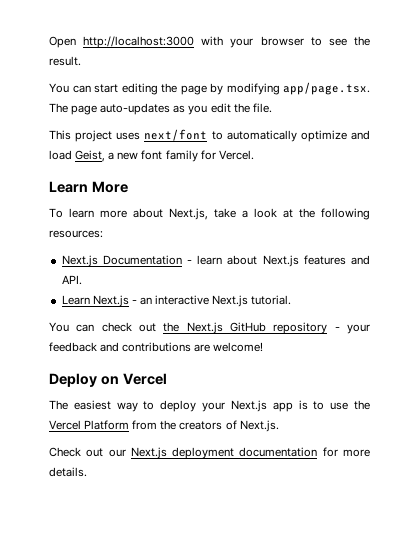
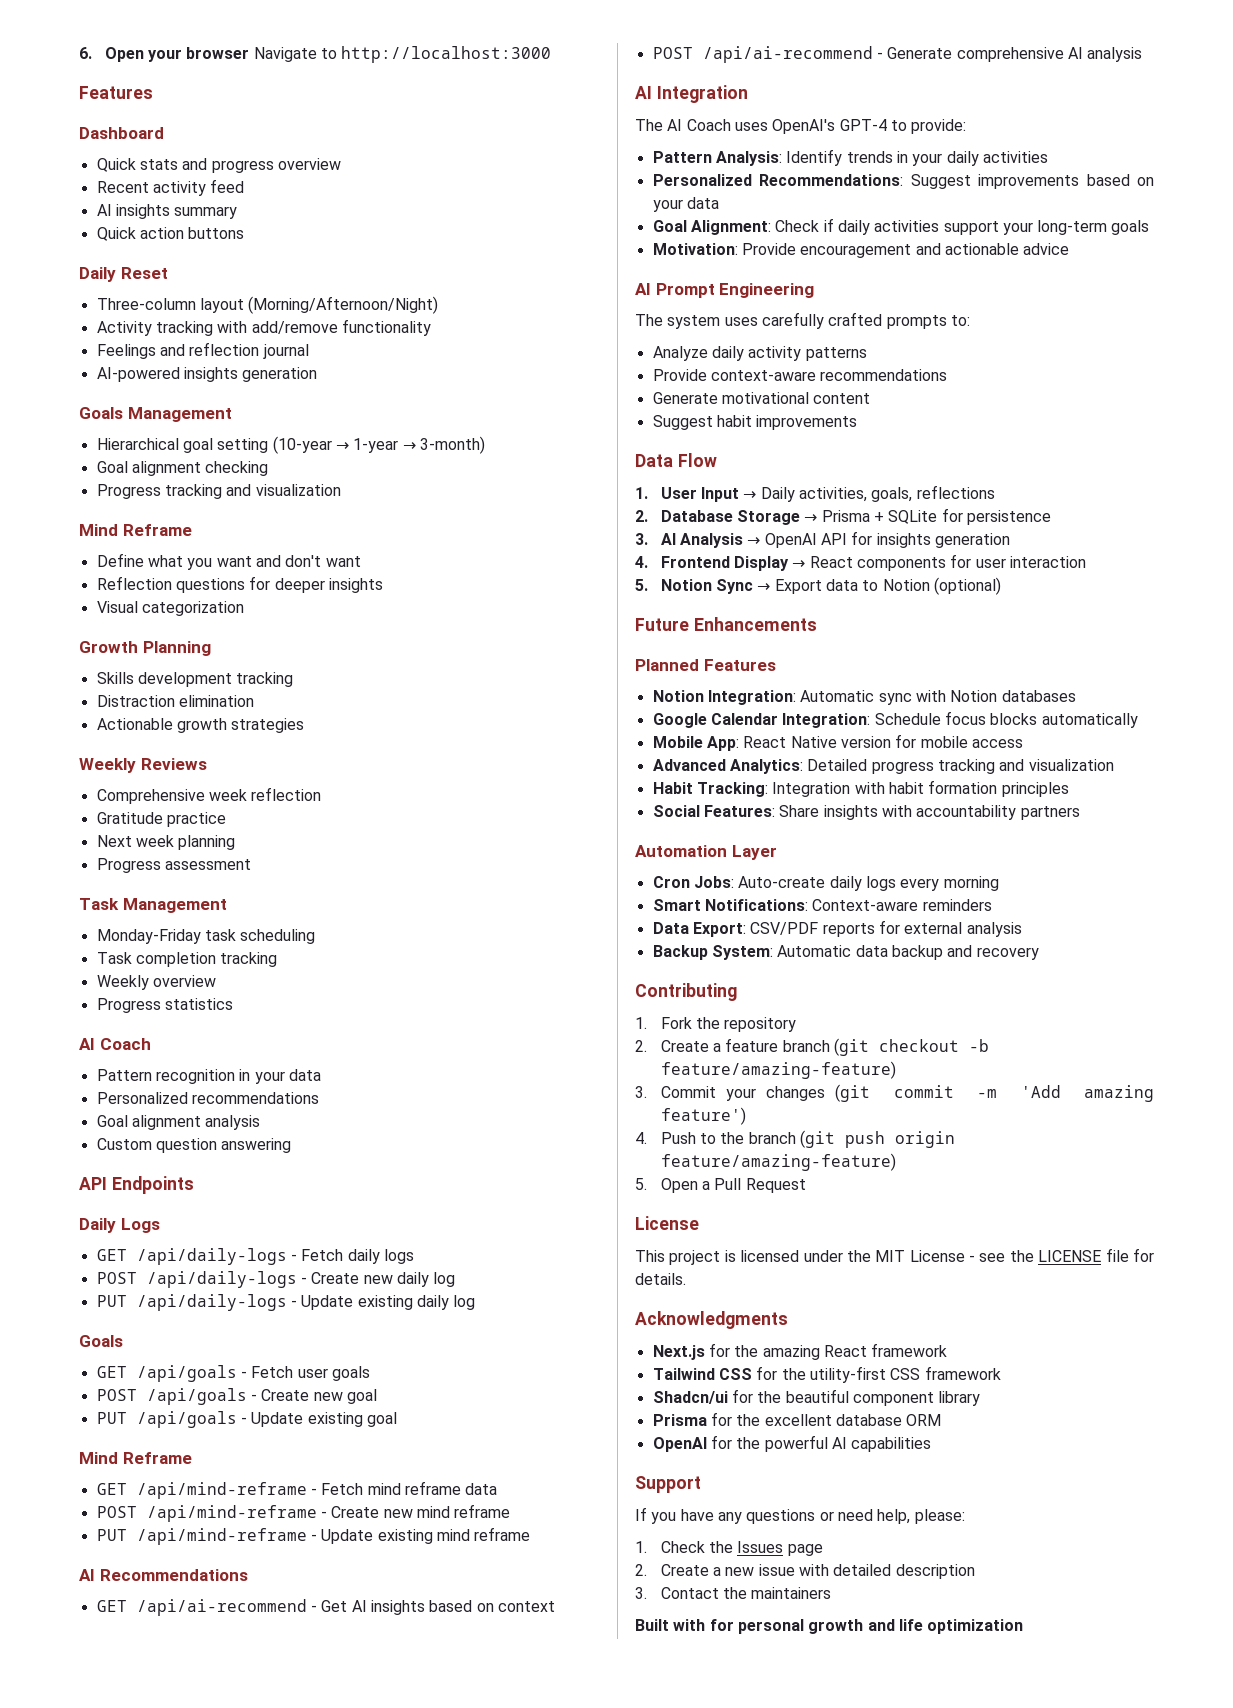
- Open http://localhost:3000 with your browser to see the result.
- You can start editing the page by modifying app/page.tsx. The page auto-updates as you edit the file.
- This project uses next/font to automatically optimize and load Geist, a new font family for Vercel.
- Learn More
- To learn more about Next.js, take a look at the following resources:
- Next.js Documentation - learn about Next.js features and API.
- Learn Next.js - an interactive Next.js tutorial.
- You can check out the Next.js GitHub repository - your feedback and contributions are welcome!
- Deploy on Vercel
- The easiest way to deploy your Next.js app is to use the Vercel Platform from the creators of Next.js.
- Check out our Next.js deployment documentation for more details.
+ 6. Open your browser Navigate to http://localhost:3000
+ Features
+ Dashboard
+ Quick stats and progress overview
+ Recent activity feed
+ AI insights summary
+ Quick action buttons
+ Daily Reset
+ Three-column layout (Morning/Afternoon/Night)
+ Activity tracking with add/remove functionality
+ Feelings and reflection journal
+ AI-powered insights generation
+ Goals Management
+ Hierarchical goal setting (10-year → 1-year → 3-month)
+ Goal alignment checking
+ Progress tracking and visualization
+ Mind Reframe
+ Define what you want and don't want
+ Reflection questions for deeper insights
+ Visual categorization
+ Growth Planning
+ Skills development tracking
+ Distraction elimination
+ Actionable growth strategies
+ Weekly Reviews
+ Comprehensive week reflection
+ Gratitude practice
+ Next week planning
+ Progress assessment
+ Task Management
+ Monday-Friday task scheduling
+ Task completion tracking
+ Weekly overview
+ Progress statistics
+ AI Coach
+ Pattern recognition in your data
+ Personalized recommendations
+ Goal alignment analysis
+ Custom question answering
+ API Endpoints
+ Daily Logs
+ GET /api/daily-logs - Fetch daily logs
+ POST /api/daily-logs - Create new daily log
+ PUT /api/daily-logs - Update existing daily log
+ Goals
+ GET /api/goals - Fetch user goals
+ POST /api/goals - Create new goal
+ PUT /api/goals - Update existing goal
+ Mind Reframe
+ GET /api/mind-reframe - Fetch mind reframe data
+ POST /api/mind-reframe - Create new mind reframe
+ PUT /api/mind-reframe - Update existing mind reframe
+ AI Recommendations
+ GET /api/ai-recommend - Get AI insights based on context
+ POST /api/ai-recommend - Generate comprehensive AI analysis
+ AI Integration
+ The AI Coach uses OpenAI's GPT-4 to provide:
+ Pattern Analysis: Identify trends in your daily activities
+ Personalized Recommendations: Suggest improvements based on your data
+ Goal Alignment: Check if daily activities support your long-term goals
+ Motivation: Provide encouragement and actionable advice
+ AI Prompt Engineering
+ The system uses carefully crafted prompts to:
+ Analyze daily activity patterns
+ Provide context-aware recommendations
+ Generate motivational content
+ Suggest habit improvements
+ Data Flow
+ 1. User Input → Daily activities, goals, reflections
+ 2. Database Storage → Prisma + SQLite for persistence
+ 3. AI Analysis → OpenAI API for insights generation
+ 4. Frontend Display → React components for user interaction
+ 5. Notion Sync → Export data to Notion (optional)
+ Future Enhancements
+ Planned Features
+ Notion Integration: Automatic sync with Notion databases
+ Google Calendar Integration: Schedule focus blocks automatically
+ Mobile App: React Native version for mobile access
+ Advanced Analytics: Detailed progress tracking and visualization
+ Habit Tracking: Integration with habit formation principles
+ Social Features: Share insights with accountability partners
+ Automation Layer
+ Cron Jobs: Auto-create daily logs every morning
+ Smart Notifications: Context-aware reminders
+ Data Export: CSV/PDF reports for external analysis
+ Backup System: Automatic data backup and recovery
+ Contributing
+ 1. Fork the repository
+ 2. Create a feature branch (git checkout -b feature/amazing-feature)
+ 3. Commit your changes (git commit -m 'Add amazing feature')
+ 4. Push to the branch (git push origin feature/amazing-feature)
+ 5. Open a Pull Request
+ License
+ This project is licensed under the MIT License - see the LICENSE file for details.
+ Acknowledgments
+ Next.js for the amazing React framework
+ Tailwind CSS for the utility-first CSS framework
+ Shadcn/ui for the beautiful component library
+ Prisma for the excellent database ORM
+ OpenAI for the powerful AI capabilities
+ Support
+ If you have any questions or need help, please:
+ 1. Check the Issues page
+ 2. Create a new issue with detailed description
+ 3. Contact the maintainers
+ Built with for personal growth and life optimization

